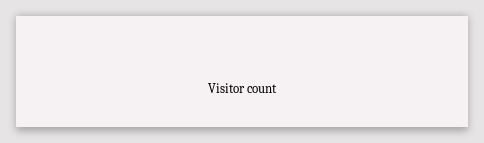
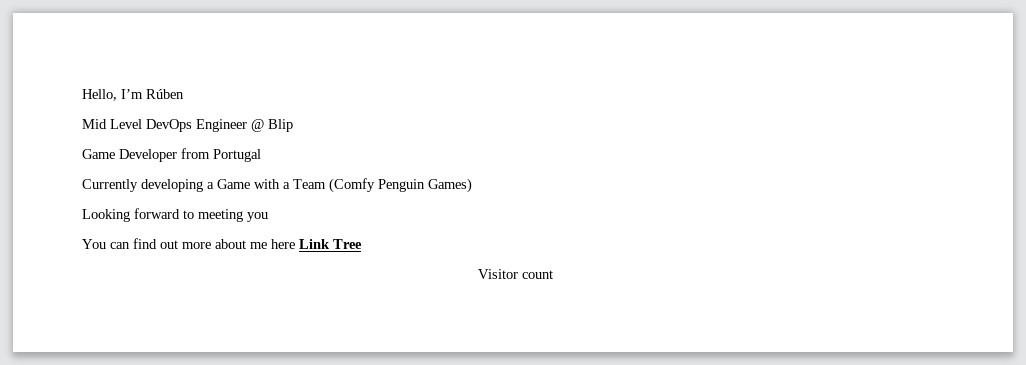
+ Hello, I’m Rúben
+ Mid Level DevOps Engineer @ Blip
+ Game Developer from Portugal
+ Currently developing a Game with a Team (Comfy Penguin Games)
+ Looking forward to meeting you
+ You can find out more about me here Link Tree

